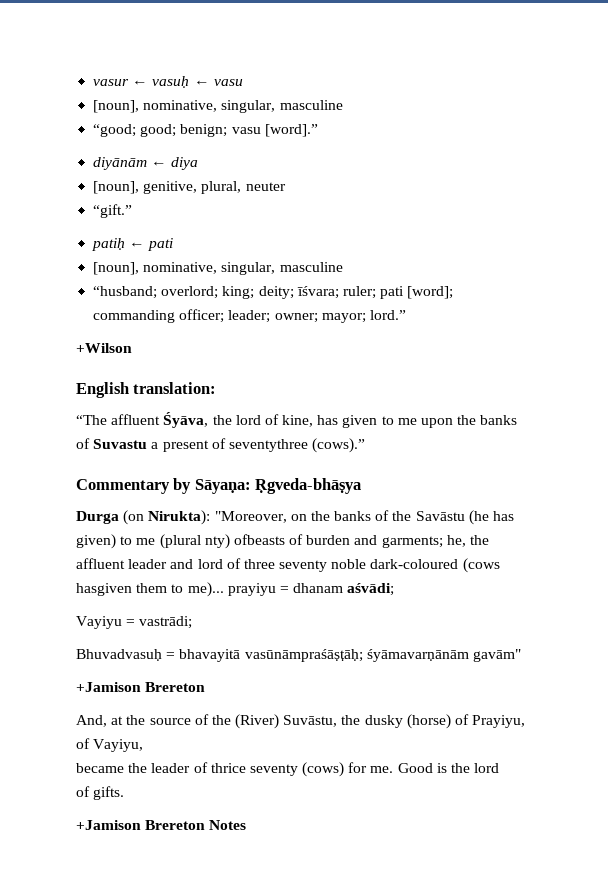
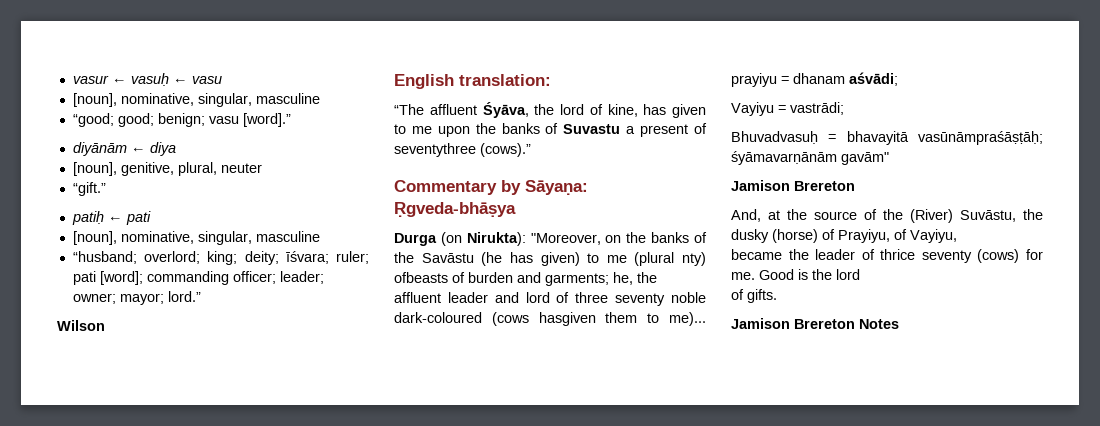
- +Wilson
+ Wilson
  Bhuvadvasuḥ = bhavayitā vasūnāmpraśāṣṭāḥ; śyāmavarṇānām gavām"
- +Jamison Brereton
+ Jamison Brereton
- +Jamison Brereton Notes
+ Jamison Brereton Notes

